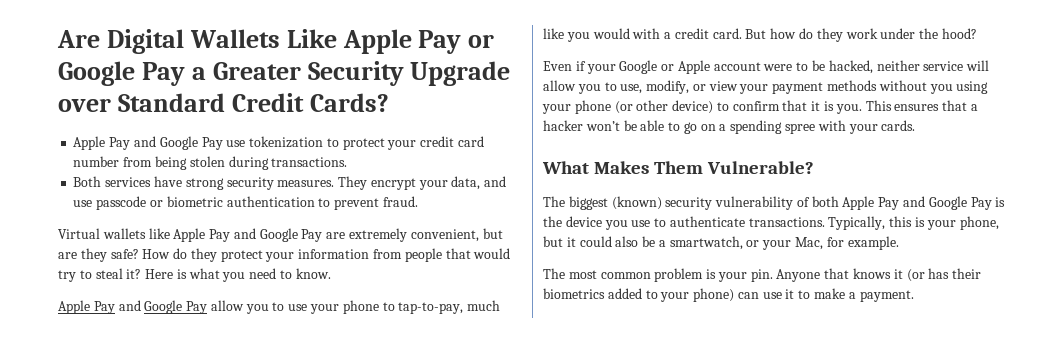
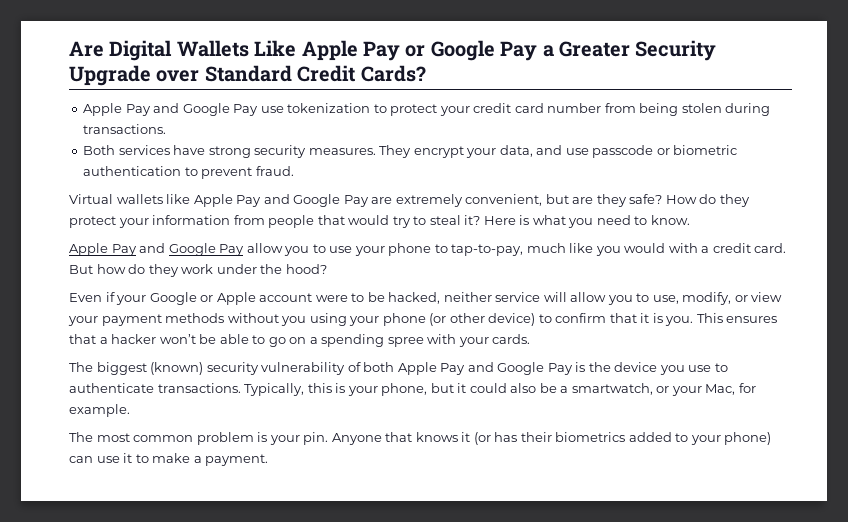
- What Makes Them Vulnerable?

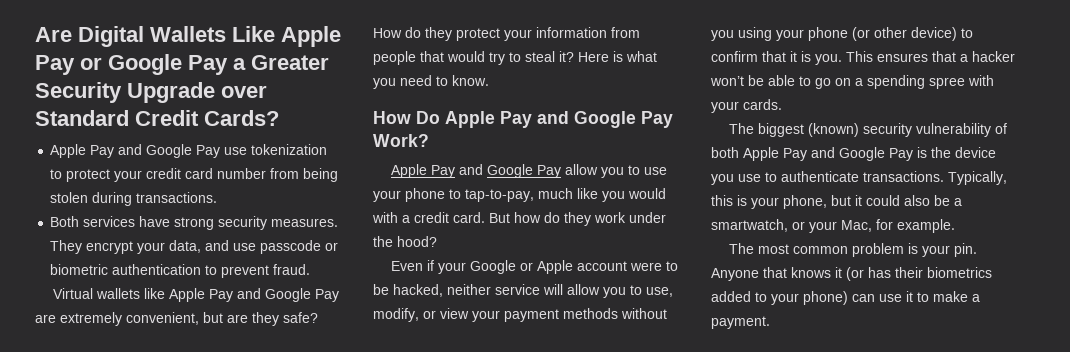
+ How Do Apple Pay and Google Pay Work?

